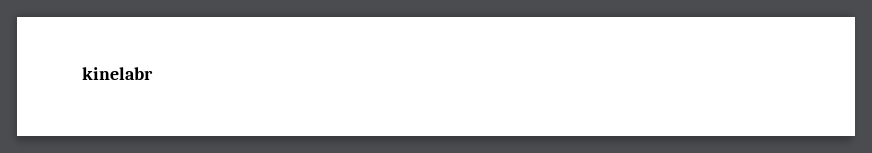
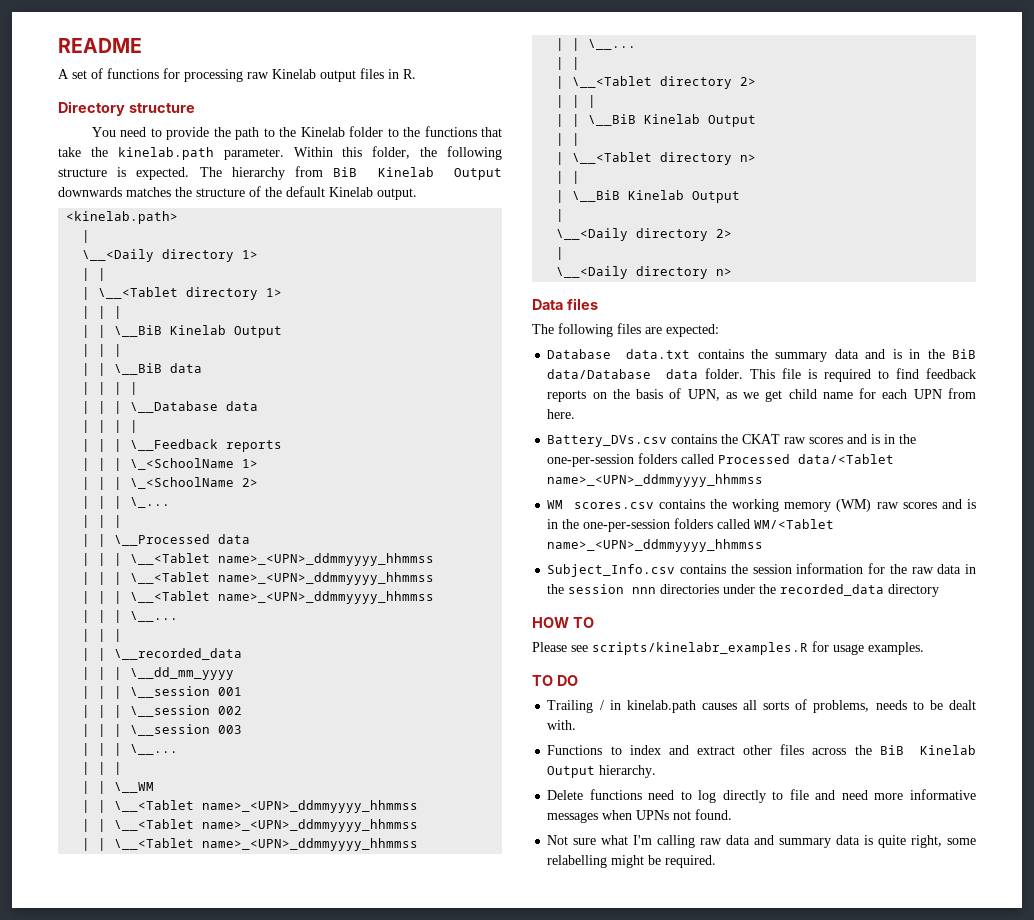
- kinelabr
+ README
+ A set of functions for processing raw Kinelab output files in R.
+ Directory structure
+ You need to provide the path to the Kinelab folder to the functions that take the kinelab.path parameter. Within this folder, the following structure is expected. The hierarchy from BiB Kinelab Output downwards matches the structure of the default Kinelab output.
+ <kinelab.path>
+ |
+ \__<Daily directory 1>
+ | |
+ | \__<Tablet directory 1>
+ | | |
+ | | \__BiB Kinelab Output
+ | | |
+ | | \__BiB data
+ | | | |
+ | | | \__Database data
+ | | | |
+ | | | \__Feedback reports
+ | | | \_<SchoolName 1>
+ | | | \_<SchoolName 2>
+ | | | \_...
+ | | |
+ | | \__Processed data
+ | | | \__<Tablet name>_<UPN>_ddmmyyyy_hhmmss
+ | | | \__<Tablet name>_<UPN>_ddmmyyyy_hhmmss
+ | | | \__<Tablet name>_<UPN>_ddmmyyyy_hhmmss
+ | | | \__...
+ | | |
+ | | \__recorded_data
+ | | | \__dd_mm_yyyy
+ | | | \__session 001
+ | | | \__session 002
+ | | | \__session 003
+ | | | \__...
+ | | |
+ | | \__WM
+ | | \__<Tablet name>_<UPN>_ddmmyyyy_hhmmss
+ | | \__<Tablet name>_<UPN>_ddmmyyyy_hhmmss
+ | | \__<Tablet name>_<UPN>_ddmmyyyy_hhmmss
+ | | \__...
+ | |
+ | \__<Tablet directory 2>
+ | | |
+ | | \__BiB Kinelab Output
+ | |
+ | \__<Tablet directory n>
+ | |
+ | \__BiB Kinelab Output
+ |
+ \__<Daily directory 2>
+ |
+ \__<Daily directory n>
+ Data files
+ The following files are expected:
+ Database data.txt contains the summary data and is in the BiB data/Database data folder. This file is required to find feedback reports on the basis of UPN, as we get child name for each UPN from here.
+ Battery_DVs.csv contains the CKAT raw scores and is in the one-per-session folders called Processed data/<Tablet name>_<UPN>_ddmmyyyy_hhmmss
+ WM scores.csv contains the working memory (WM) raw scores and is in the one-per-session folders called WM/<Tablet name>_<UPN>_ddmmyyyy_hhmmss
+ Subject_Info.csv contains the session information for the raw data in the session nnn directories under the recorded_data directory
+ HOW TO
+ Please see scripts/kinelabr_examples.R for usage examples.
+ TO DO
+ Trailing / in kinelab.path causes all sorts of problems, needs to be dealt with.
+ Functions to index and extract other files across the BiB Kinelab Output hierarchy.
+ Delete functions need to log directly to file and need more informative messages when UPNs not found.
+ Not sure what I'm calling raw data and summary data is quite right, some relabelling might be required.

